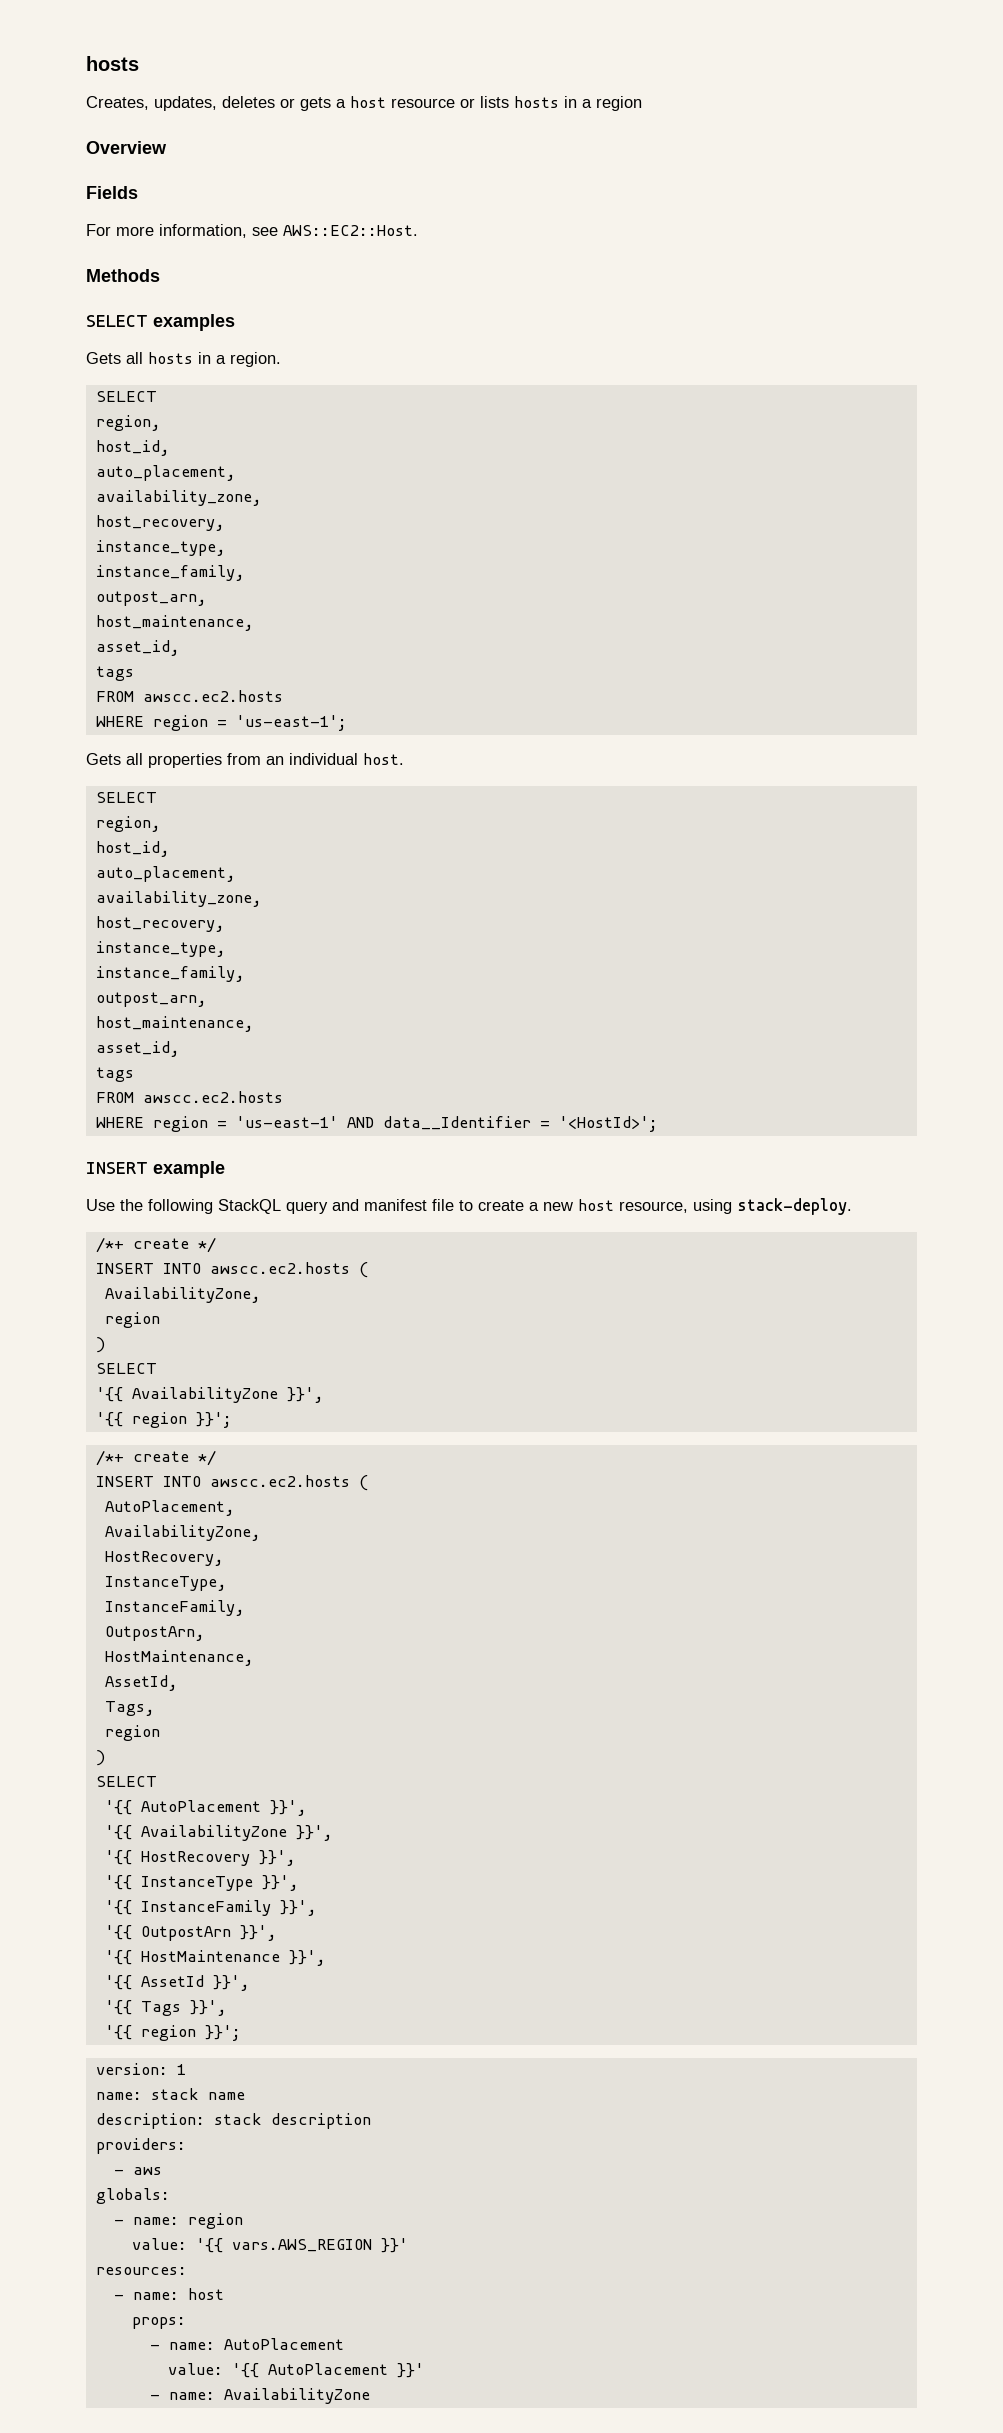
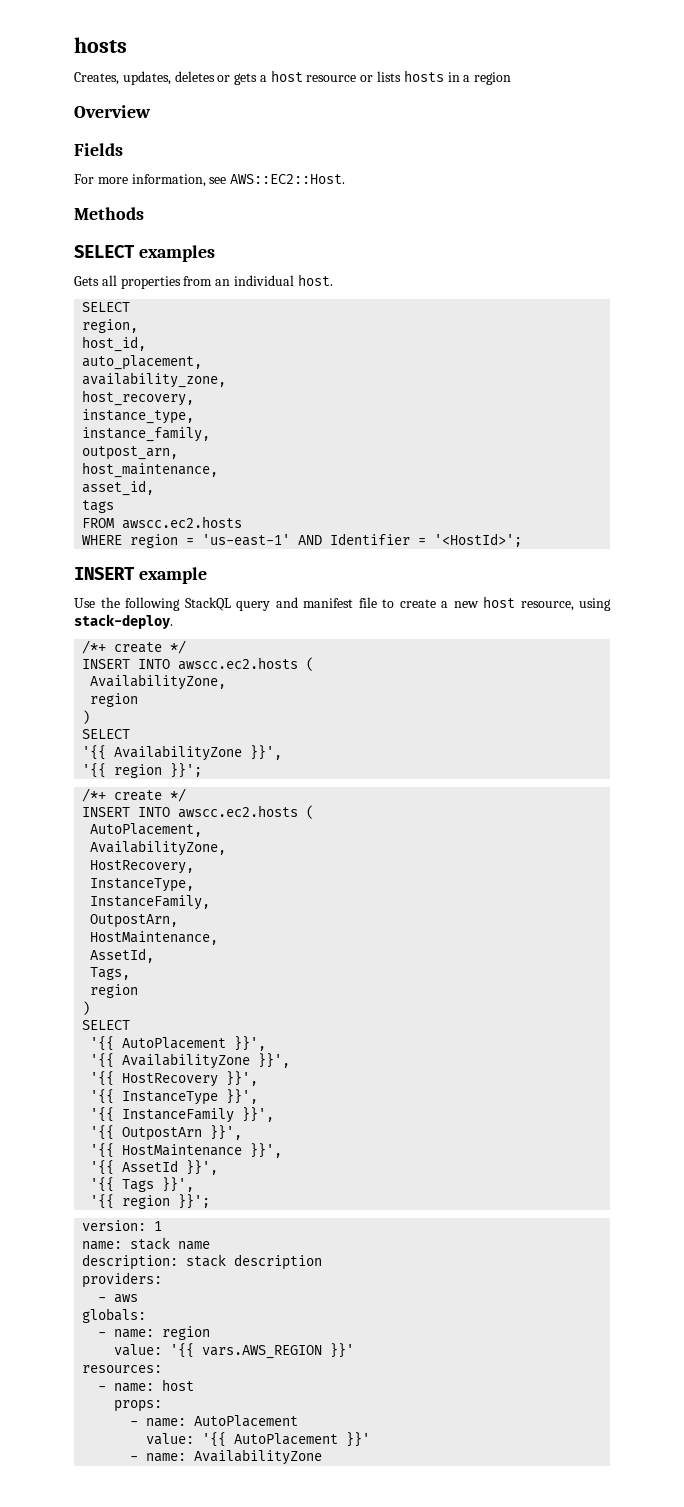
- Gets all hosts in a region.
- SELECT
- region,
- host_id,
- auto_placement,
- availability_zone,
- host_recovery,
- instance_type,
- instance_family,
- outpost_arn,
- host_maintenance,
- asset_id,
- tags
- FROM awscc.ec2.hosts
- WHERE region = 'us-east-1';
- WHERE region = 'us-east-1' AND data__Identifier = '<HostId>';
+ WHERE region = 'us-east-1' AND Identifier = '<HostId>';

